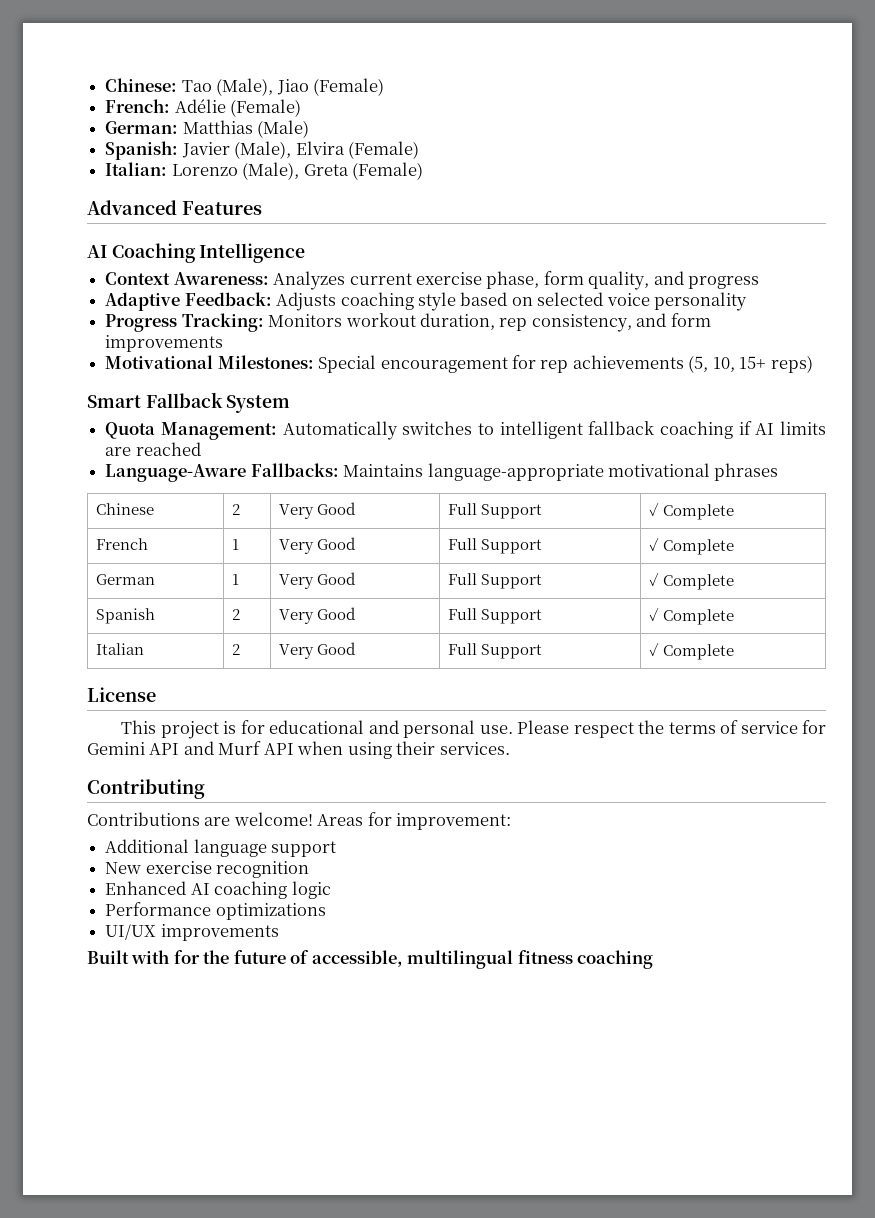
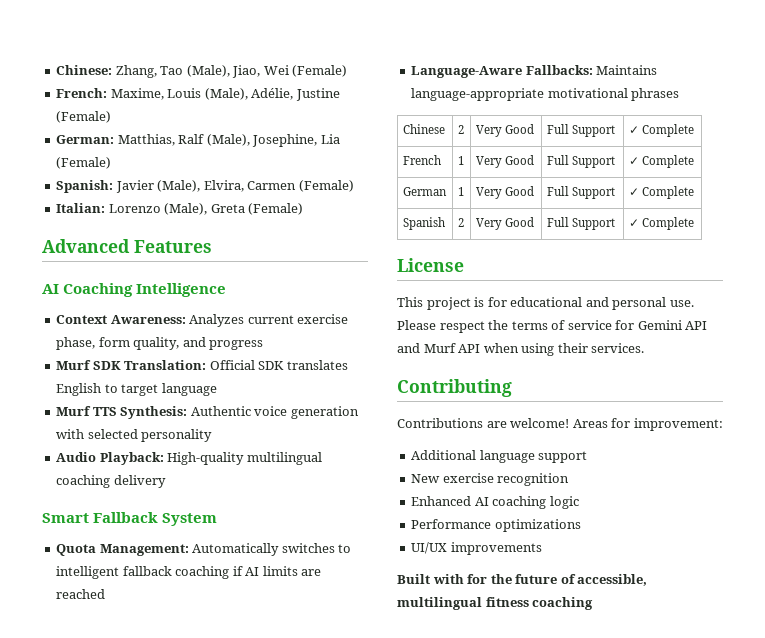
- Chinese: Tao (Male), Jiao (Female)
+ Chinese: Zhang, Tao (Male), Jiao, Wei (Female)
- French: Adélie (Female)
- German: Matthias (Male)
+ French: Maxime, Louis (Male), Adélie, Justine (Female)
+ German: Matthias, Ralf (Male), Josephine, Lia (Female)
- Spanish: Javier (Male), Elvira (Female)
+ Spanish: Javier (Male), Elvira, Carmen (Female)
- Adaptive Feedback: Adjusts coaching style based on selected voice personality
- Progress Tracking: Monitors workout duration, rep consistency, and form improvements
- Motivational Milestones: Special encouragement for rep achievements (5, 10, 15+ reps)
+ Murf SDK Translation: Official SDK translates English to target language
+ Murf TTS Synthesis: Authentic voice generation with selected personality
+ Audio Playback: High-quality multilingual coaching delivery
- Italian | 2 | Very Good | Full Support | ✓ Complete

